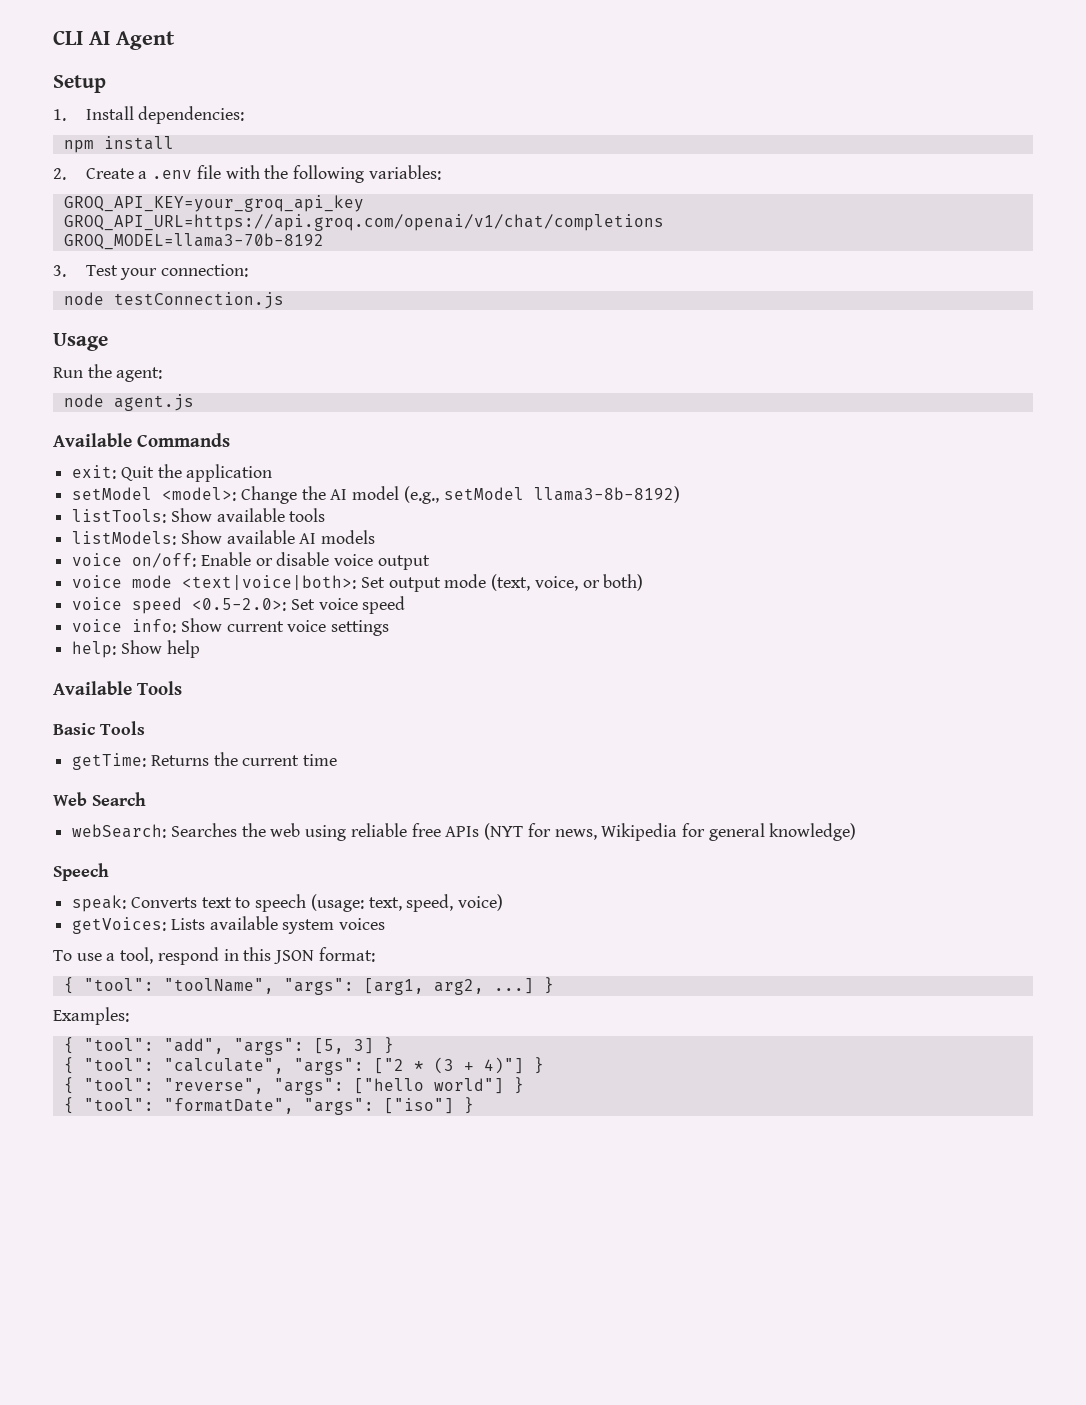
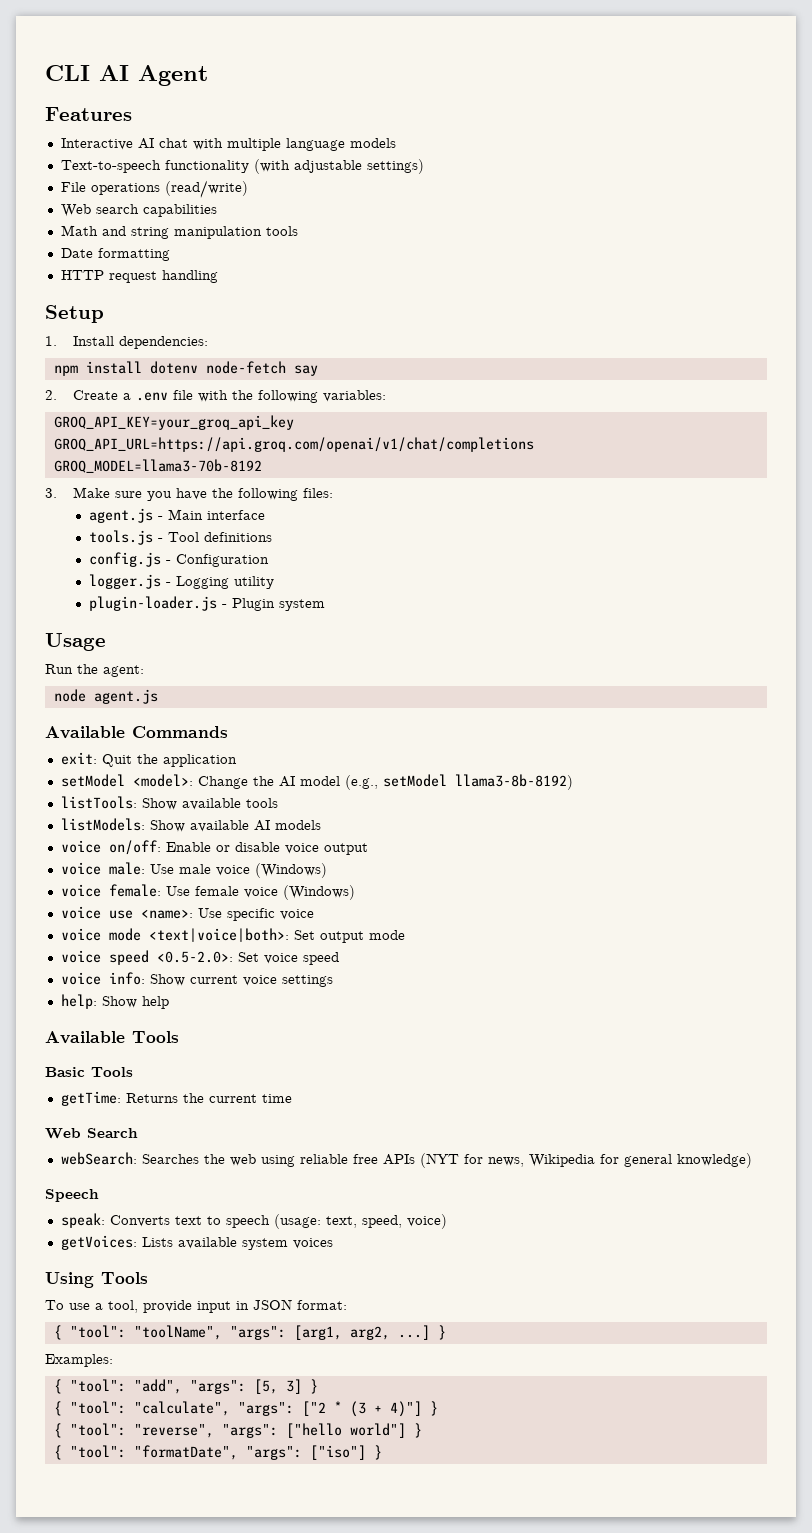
+ Features
+ Interactive AI chat with multiple language models
+ Text-to-speech functionality (with adjustable settings)
+ File operations (read/write)
+ Web search capabilities
+ Math and string manipulation tools
+ Date formatting
+ HTTP request handling
- npm install
+ npm install dotenv node-fetch say
- 3. Test your connection:
- node testConnection.js
+ 3. Make sure you have the following files:
+ agent.js - Main interface
+ tools.js - Tool definitions
+ config.js - Configuration
+ logger.js - Logging utility
+ plugin-loader.js - Plugin system
+ voice male: Use male voice (Windows)
+ voice female: Use female voice (Windows)
+ voice use <name>: Use specific voice
- voice mode <text|voice|both>: Set output mode (text, voice, or both)
+ voice mode <text|voice|both>: Set output mode
+ Using Tools
- To use a tool, respond in this JSON format:
+ To use a tool, provide input in JSON format:

